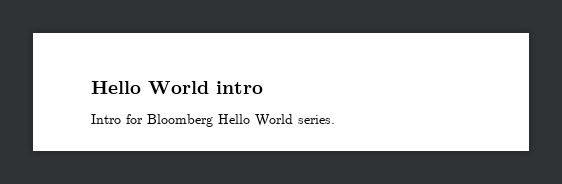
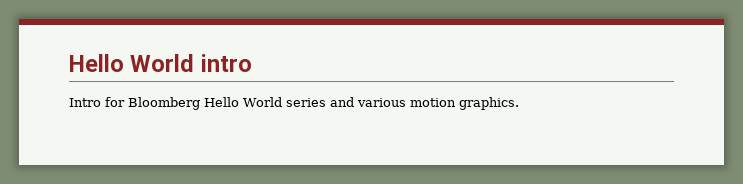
- Intro for Bloomberg Hello World series.
+ Intro for Bloomberg Hello World series and various motion graphics.

